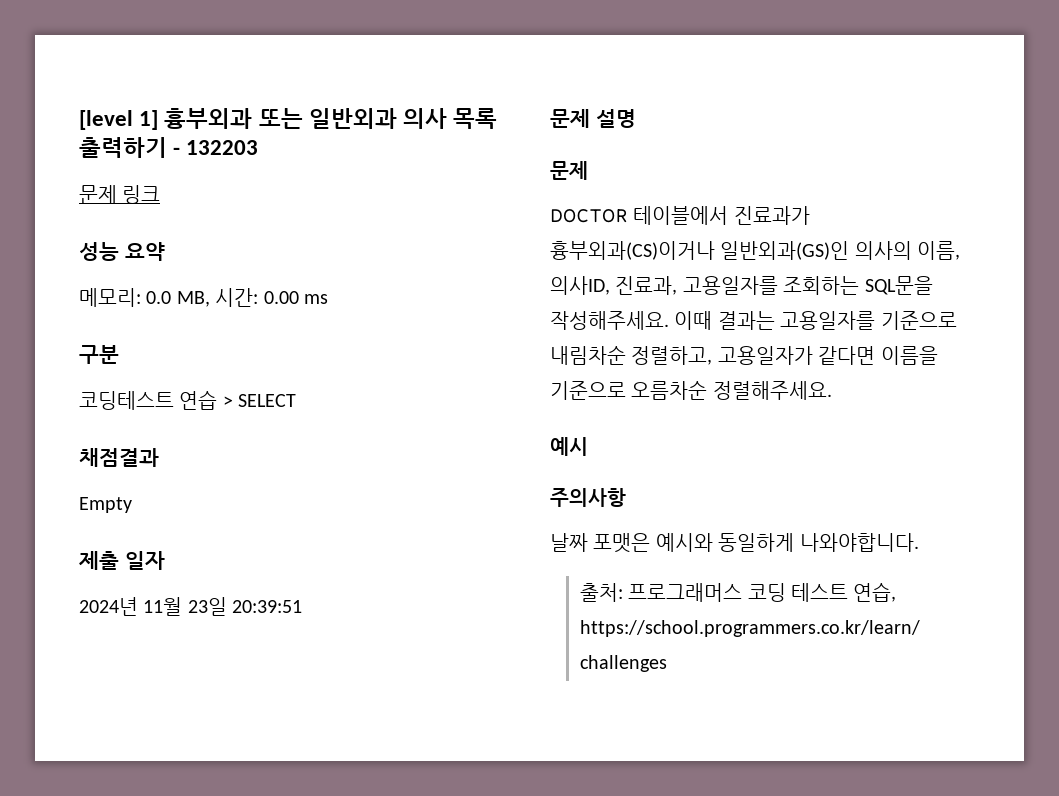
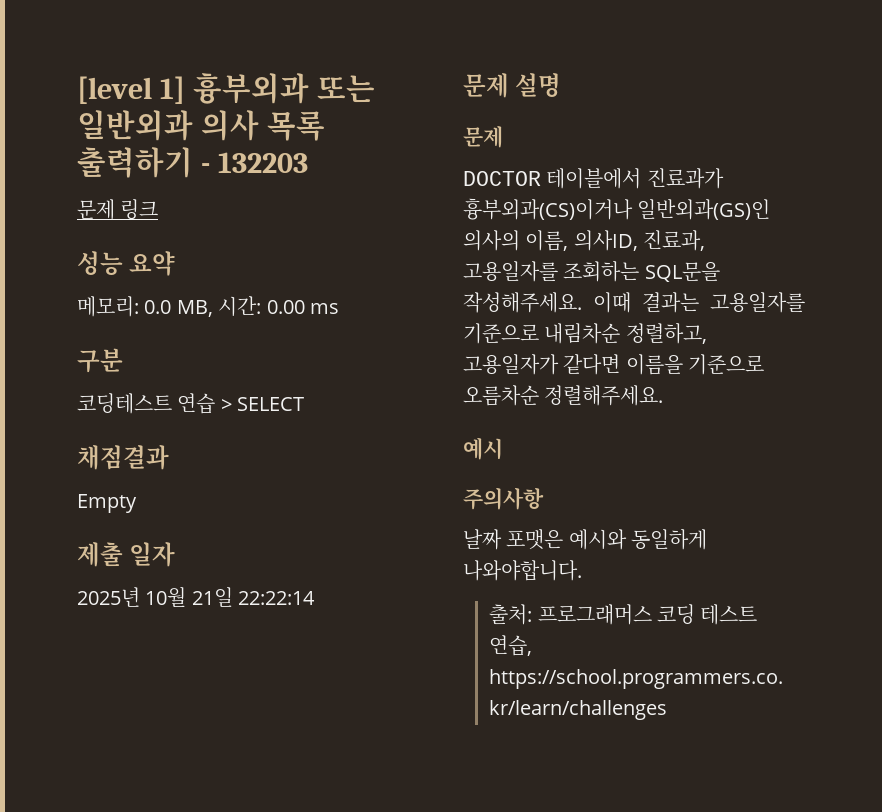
- 2024년 11월 23일 20:39:51
+ 2025년 10월 21일 22:22:14

